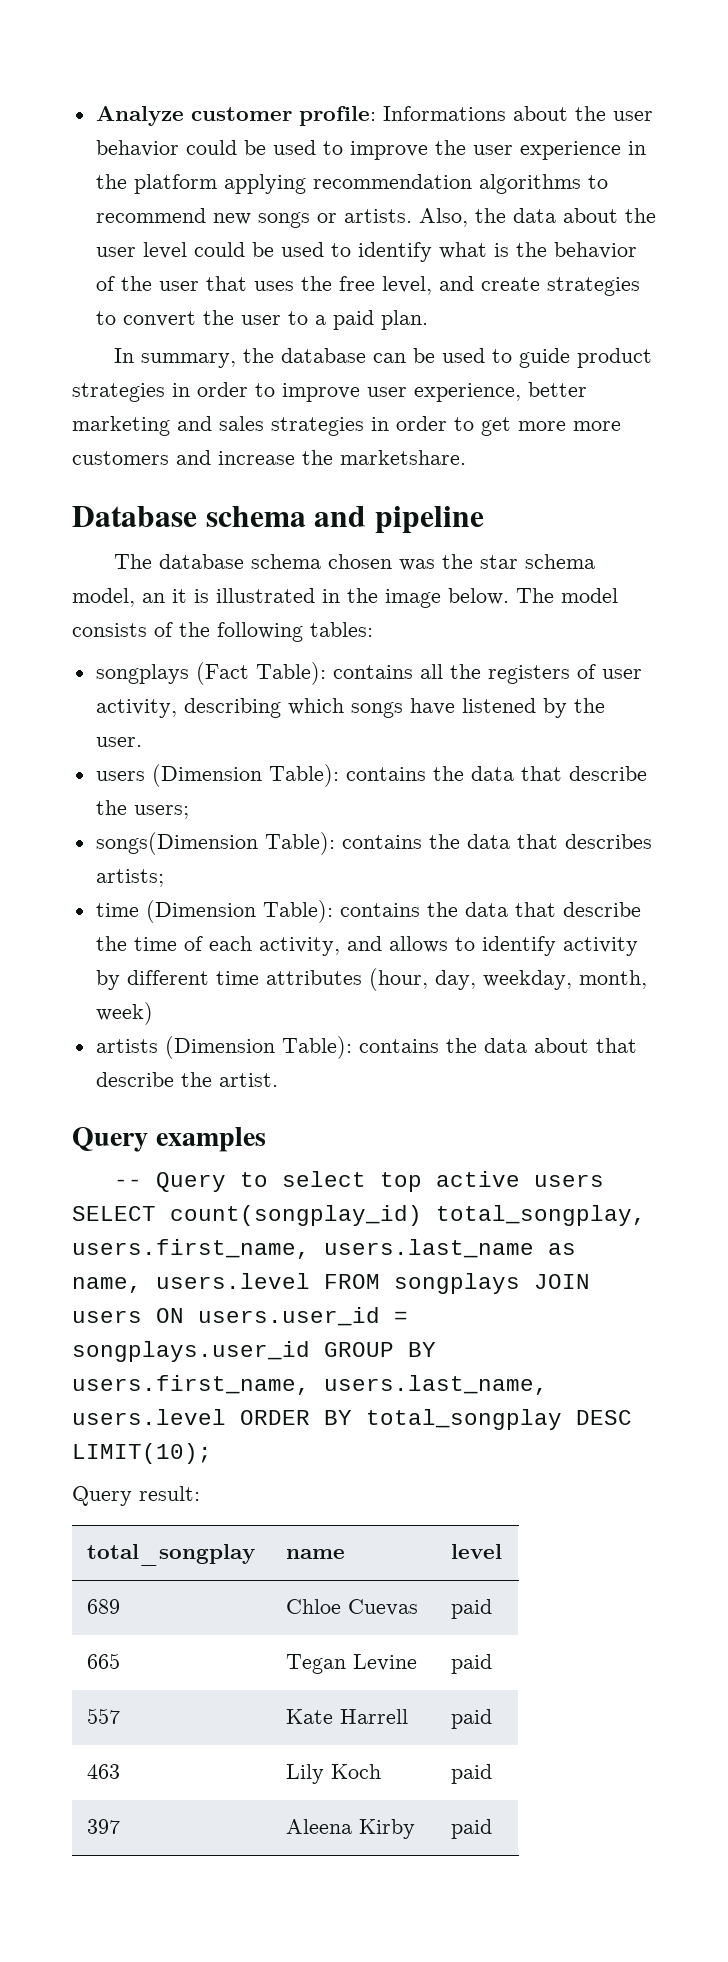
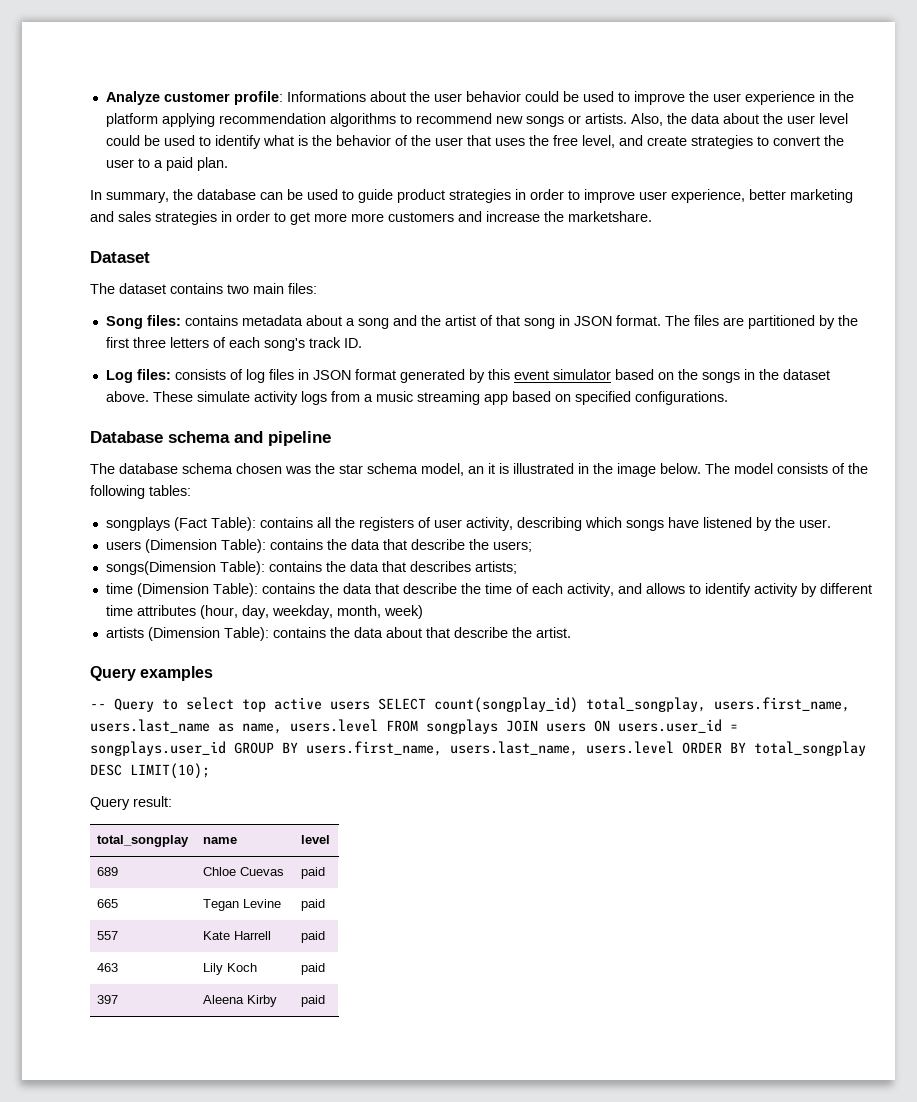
+ Dataset
+ The dataset contains two main files:
+ Song files: contains metadata about a song and the artist of that song in JSON format. The files are partitioned by the first three letters of each song's track ID.
+ Log files: consists of log files in JSON format generated by this event simulator based on the songs in the dataset above. These simulate activity logs from a music streaming app based on specified configurations.

